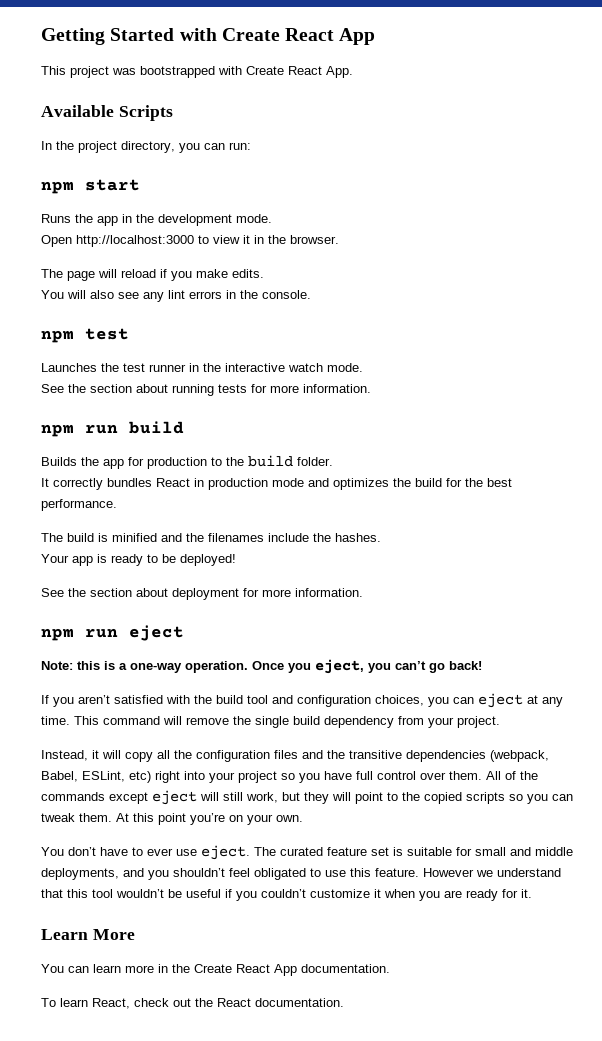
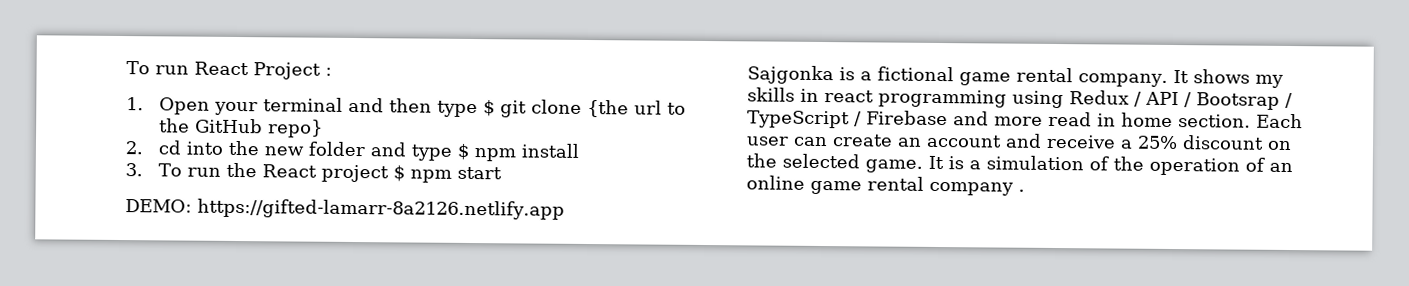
- Getting Started with Create React App
- This project was bootstrapped with Create React App.
- Available Scripts
- In the project directory, you can run:
- npm start
- Runs the app in the development mode.
- Open http://localhost:3000 to view it in the browser.
- The page will reload if you make edits.
- You will also see any lint errors in the console.
- npm test
- Launches the test runner in the interactive watch mode.
- See the section about running tests for more information.
- npm run build
- Builds the app for production to the build folder.
- It correctly bundles React in production mode and optimizes the build for the best performance.
- The build is minified and the filenames include the hashes.
- Your app is ready to be deployed!
- See the section about deployment for more information.
- npm run eject
- Note: this is a one-way operation. Once you eject, you can’t go back!
- If you aren’t satisfied with the build tool and configuration choices, you can eject at any time. This command will remove the single build dependency from your project.
- Instead, it will copy all the configuration files and the transitive dependencies (webpack, Babel, ESLint, etc) right into your project so you have full control over them. All of the commands except eject will still work, but they will point to the copied scripts so you can tweak them. At this point you’re on your own.
- You don’t have to ever use eject. The curated feature set is suitable for small and middle deployments, and you shouldn’t feel obligated to use this feature. However we understand that this tool wouldn’t be useful if you couldn’t customize it when you are ready for it.
- Learn More
- You can learn more in the Create React App documentation.
- To learn React, check out the React documentation.
+ To run React Project :
+ 1. Open your terminal and then type $ git clone {the url to the GitHub repo}
+ 2. cd into the new folder and type $ npm install
+ 3. To run the React project $ npm start
+ DEMO: https://gifted-lamarr-8a2126.netlify.app
+ Sajgonka is a fictional game rental company. It shows my skills in react programming using Redux / API / Bootsrap / TypeScript / Firebase and more read in home section. Each user can create an account and receive a 25% discount on the selected game. It is a simulation of the operation of an online game rental company .

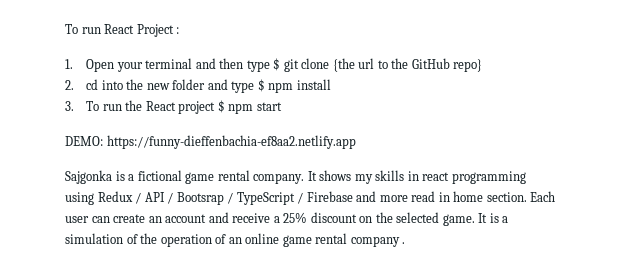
- DEMO: https://gifted-lamarr-8a2126.netlify.app
+ DEMO: https://funny-dieffenbachia-ef8aa2.netlify.app

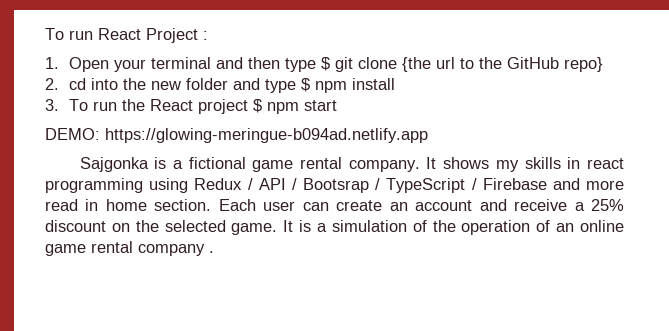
- DEMO: https://funny-dieffenbachia-ef8aa2.netlify.app
+ DEMO: https://glowing-meringue-b094ad.netlify.app

